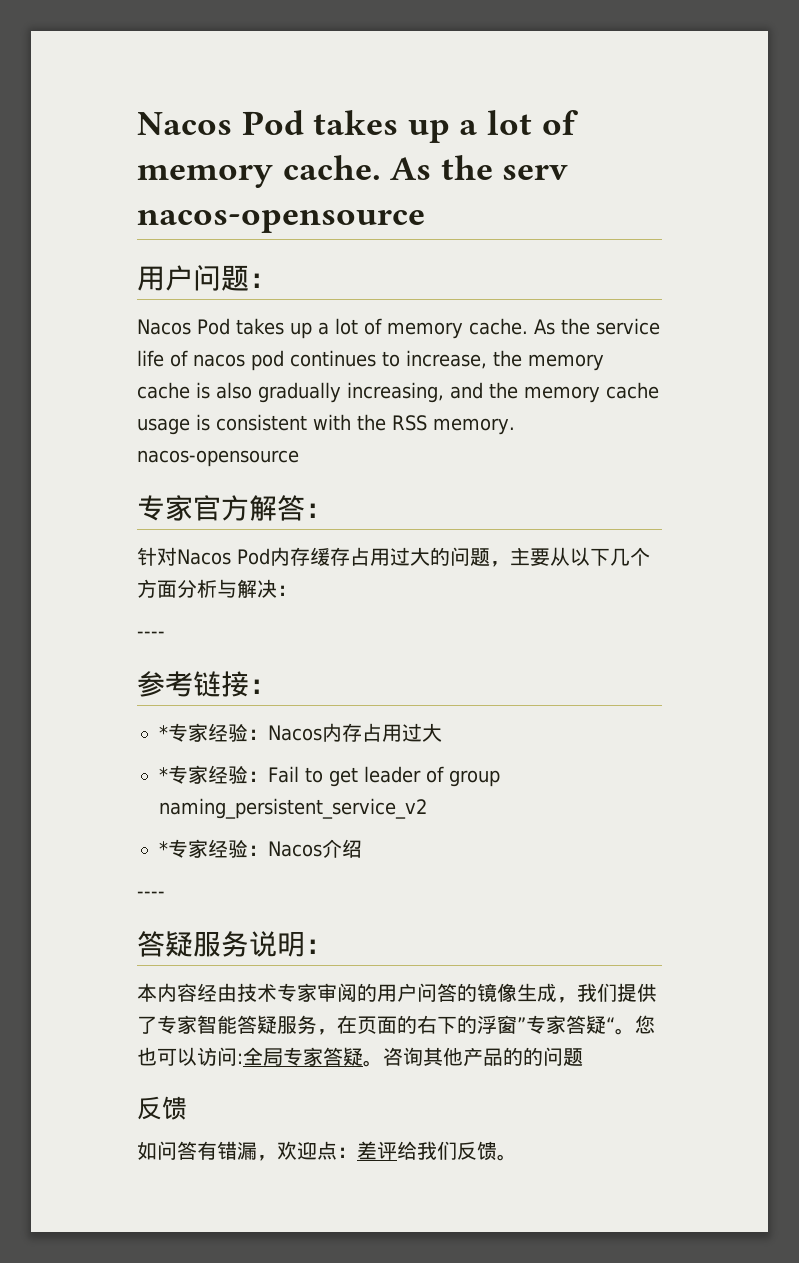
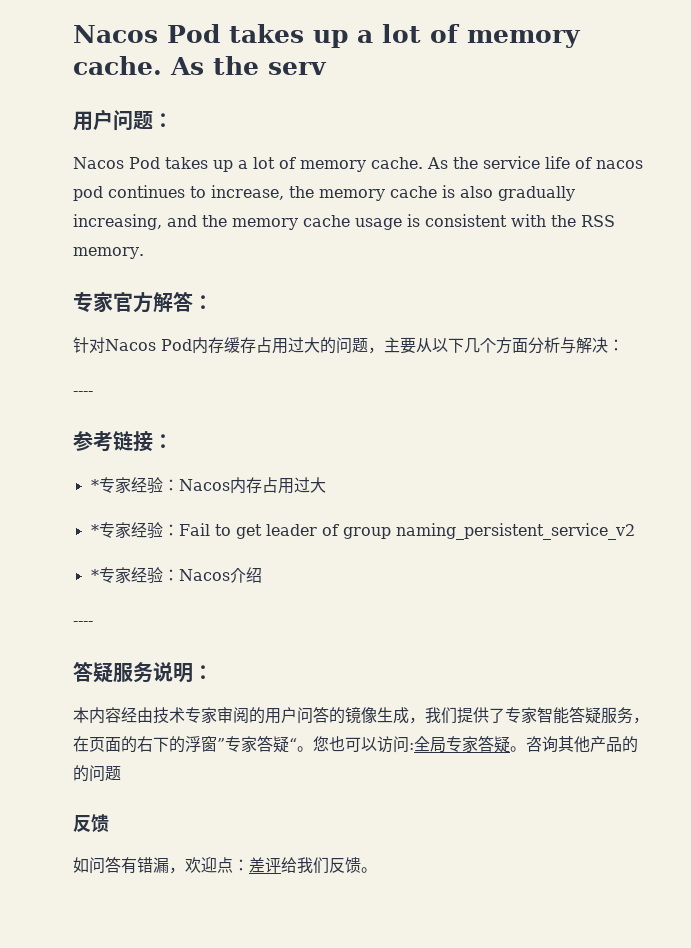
- As the serv nacos-opensource
+ As the serv
- As the service life of nacos pod continues to increase, the memory cache is also gradually increasing, and the memory cache usage is consistent with the RSS memory. nacos-opensource
+ As the service life of nacos pod continues to increase, the memory cache is also gradually increasing, and the memory cache usage is consistent with the RSS memory.

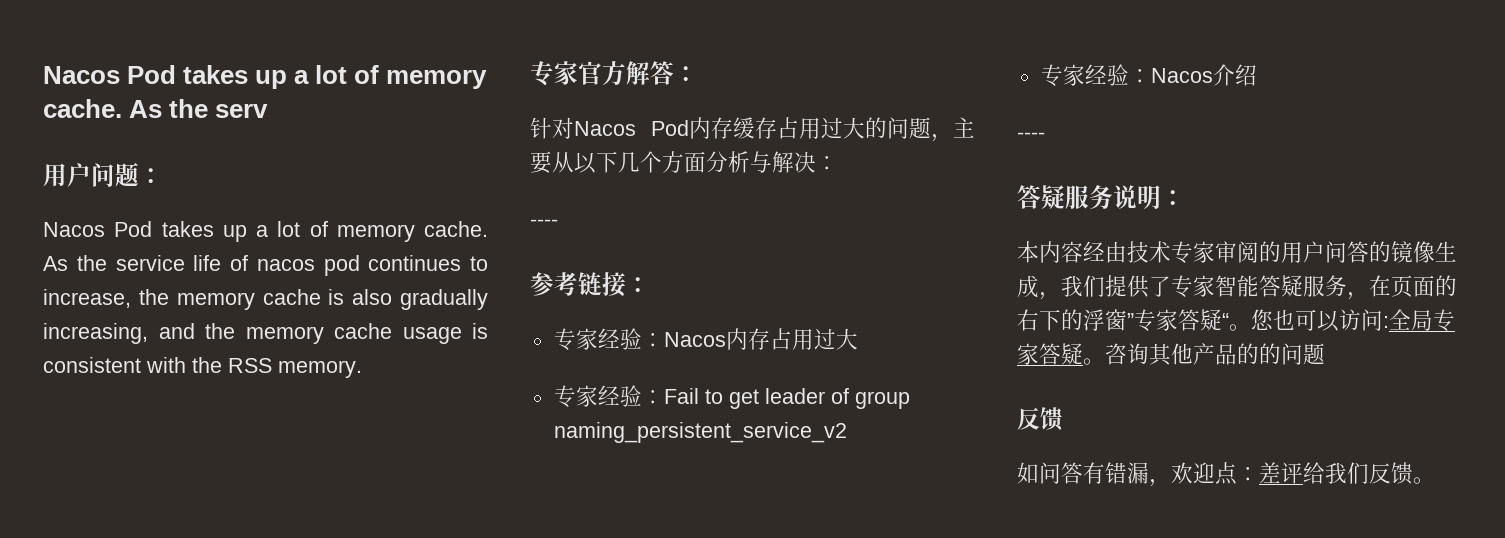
- *专家经验：Nacos内存占用过大
+ 专家经验：Nacos内存占用过大
- *专家经验：Fail to get leader of group naming_persistent_service_v2
+ 专家经验：Fail to get leader of group naming_persistent_service_v2
- *专家经验：Nacos介绍
+ 专家经验：Nacos介绍

